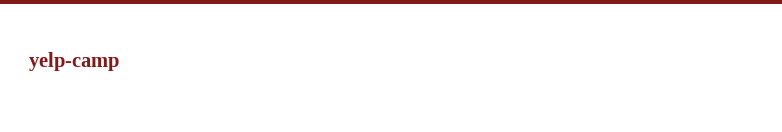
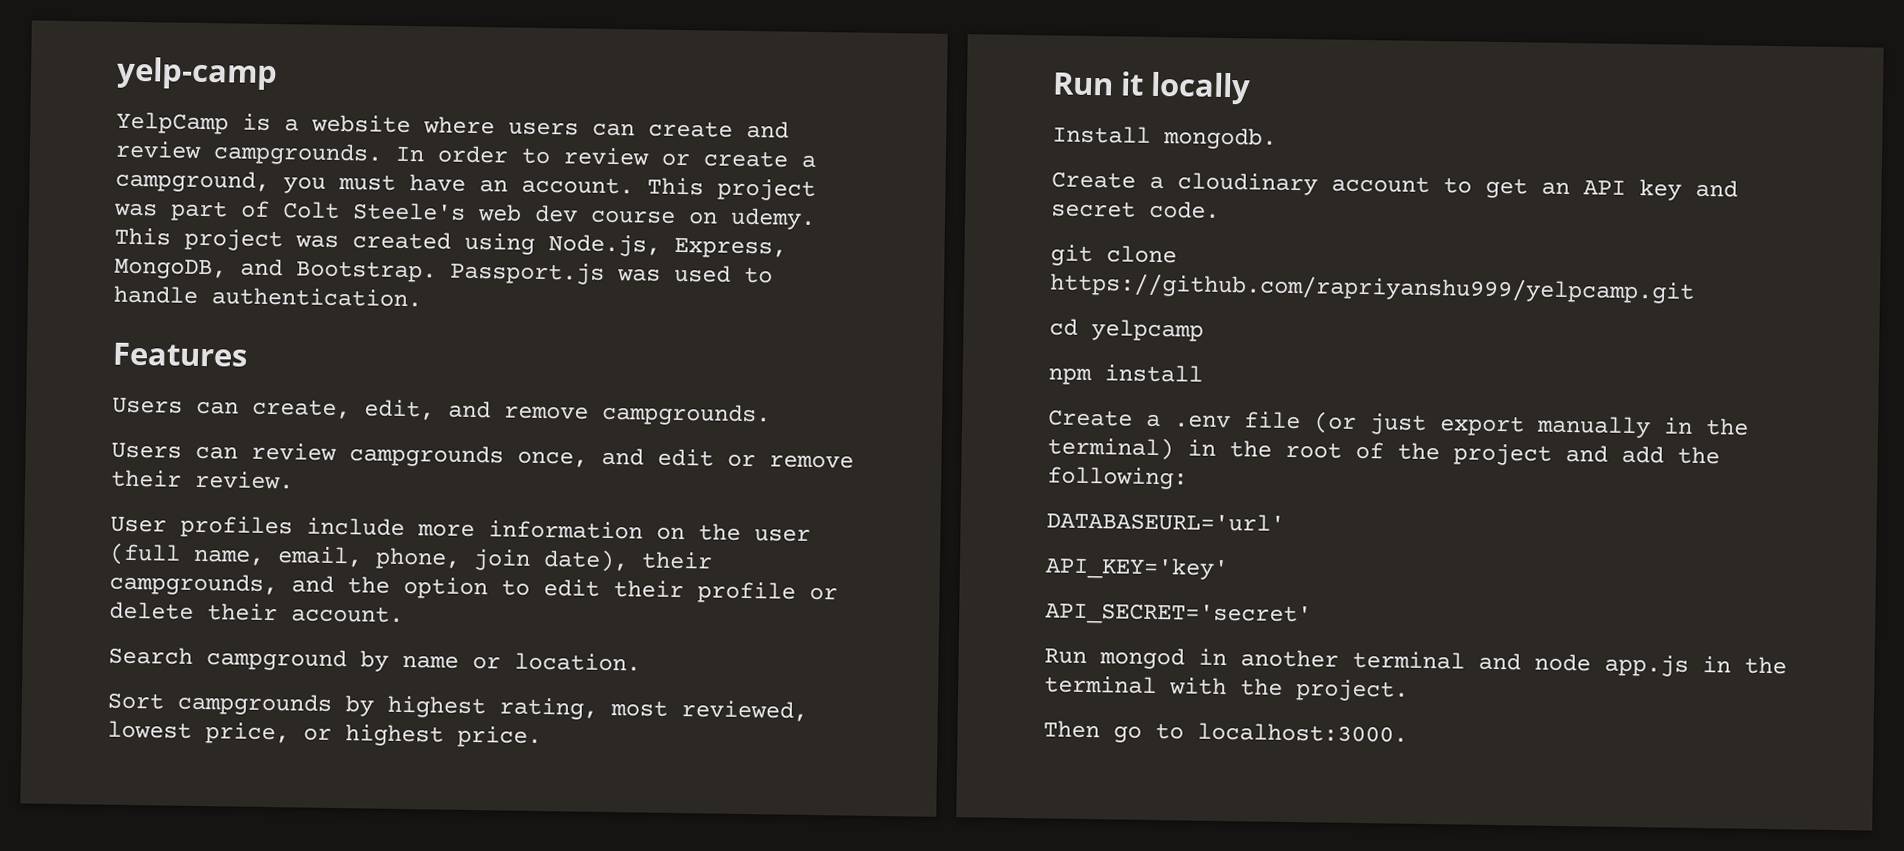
+ YelpCamp is a website where users can create and review campgrounds. In order to review or create a campground, you must have an account. This project was part of Colt Steele's web dev course on udemy. This project was created using Node.js, Express, MongoDB, and Bootstrap. Passport.js was used to handle authentication.
+ Features
+ Users can create, edit, and remove campgrounds.
+ Users can review campgrounds once, and edit or remove their review.
+ User profiles include more information on the user (full name, email, phone, join date), their campgrounds, and the option to edit their profile or delete their account.
+ Search campground by name or location.
+ Sort campgrounds by highest rating, most reviewed, lowest price, or highest price.
+ Run it locally
+ Install mongodb.
+ Create a cloudinary account to get an API key and secret code.
+ git clone https://github.com/rapriyanshu999/yelpcamp.git
+ cd yelpcamp
+ npm install
+ Create a .env file (or just export manually in the terminal) in the root of the project and add the following:
+ DATABASEURL='url'
+ API_KEY='key'
+ API_SECRET='secret'
+ Run mongod in another terminal and node app.js in the terminal with the project.
+ Then go to localhost:3000.

